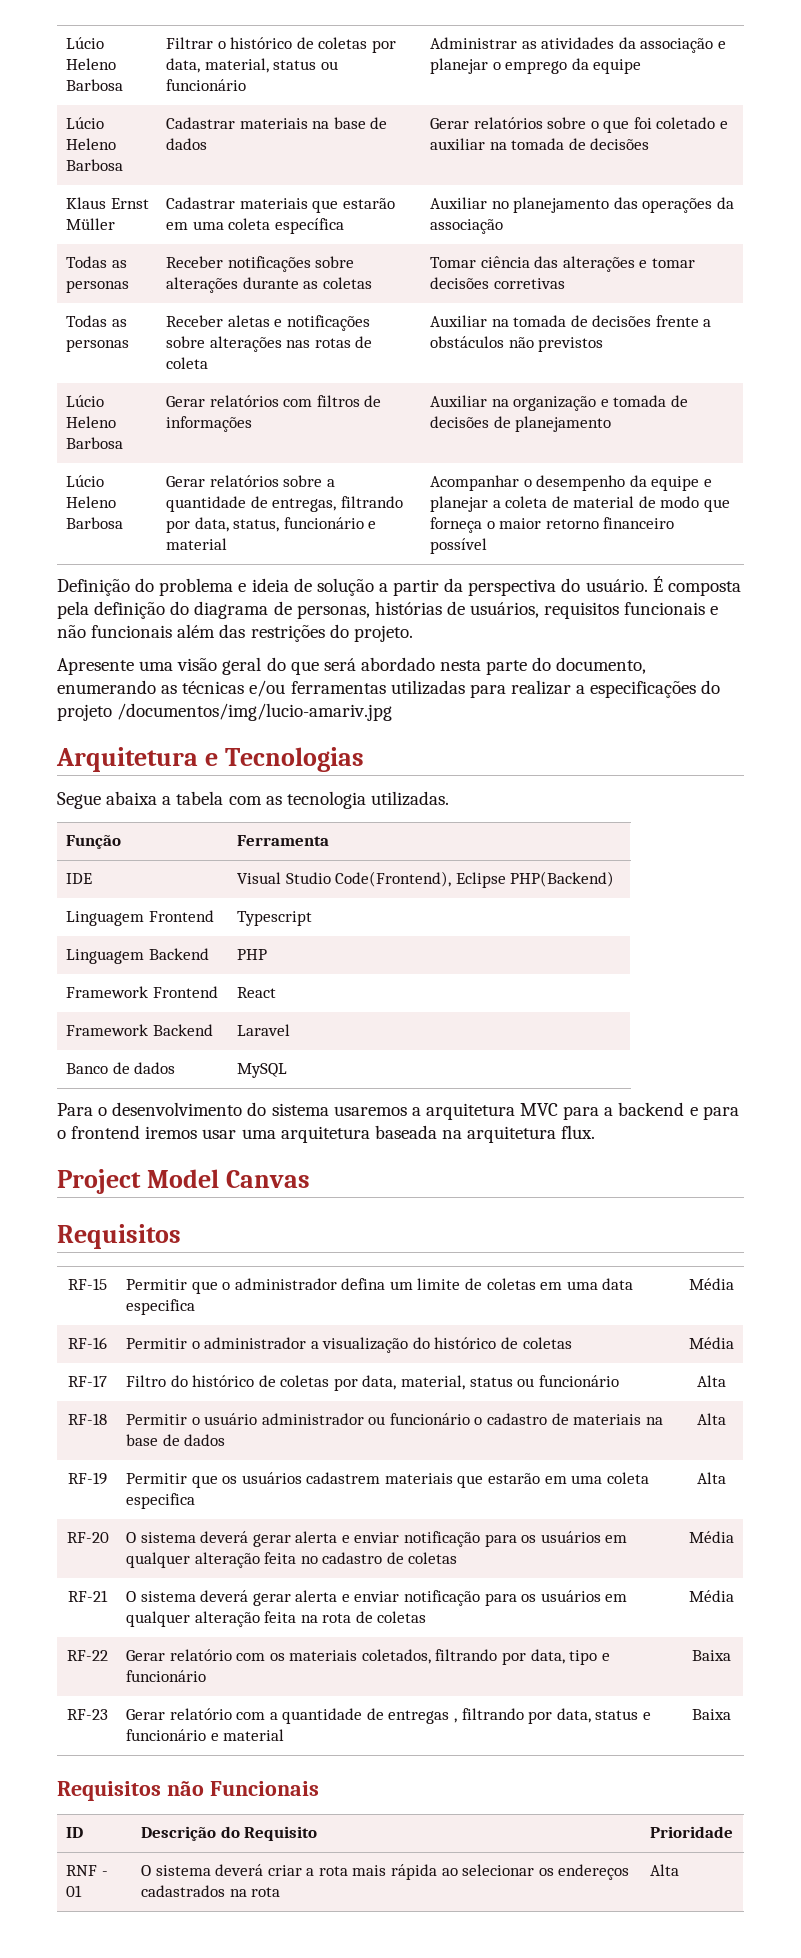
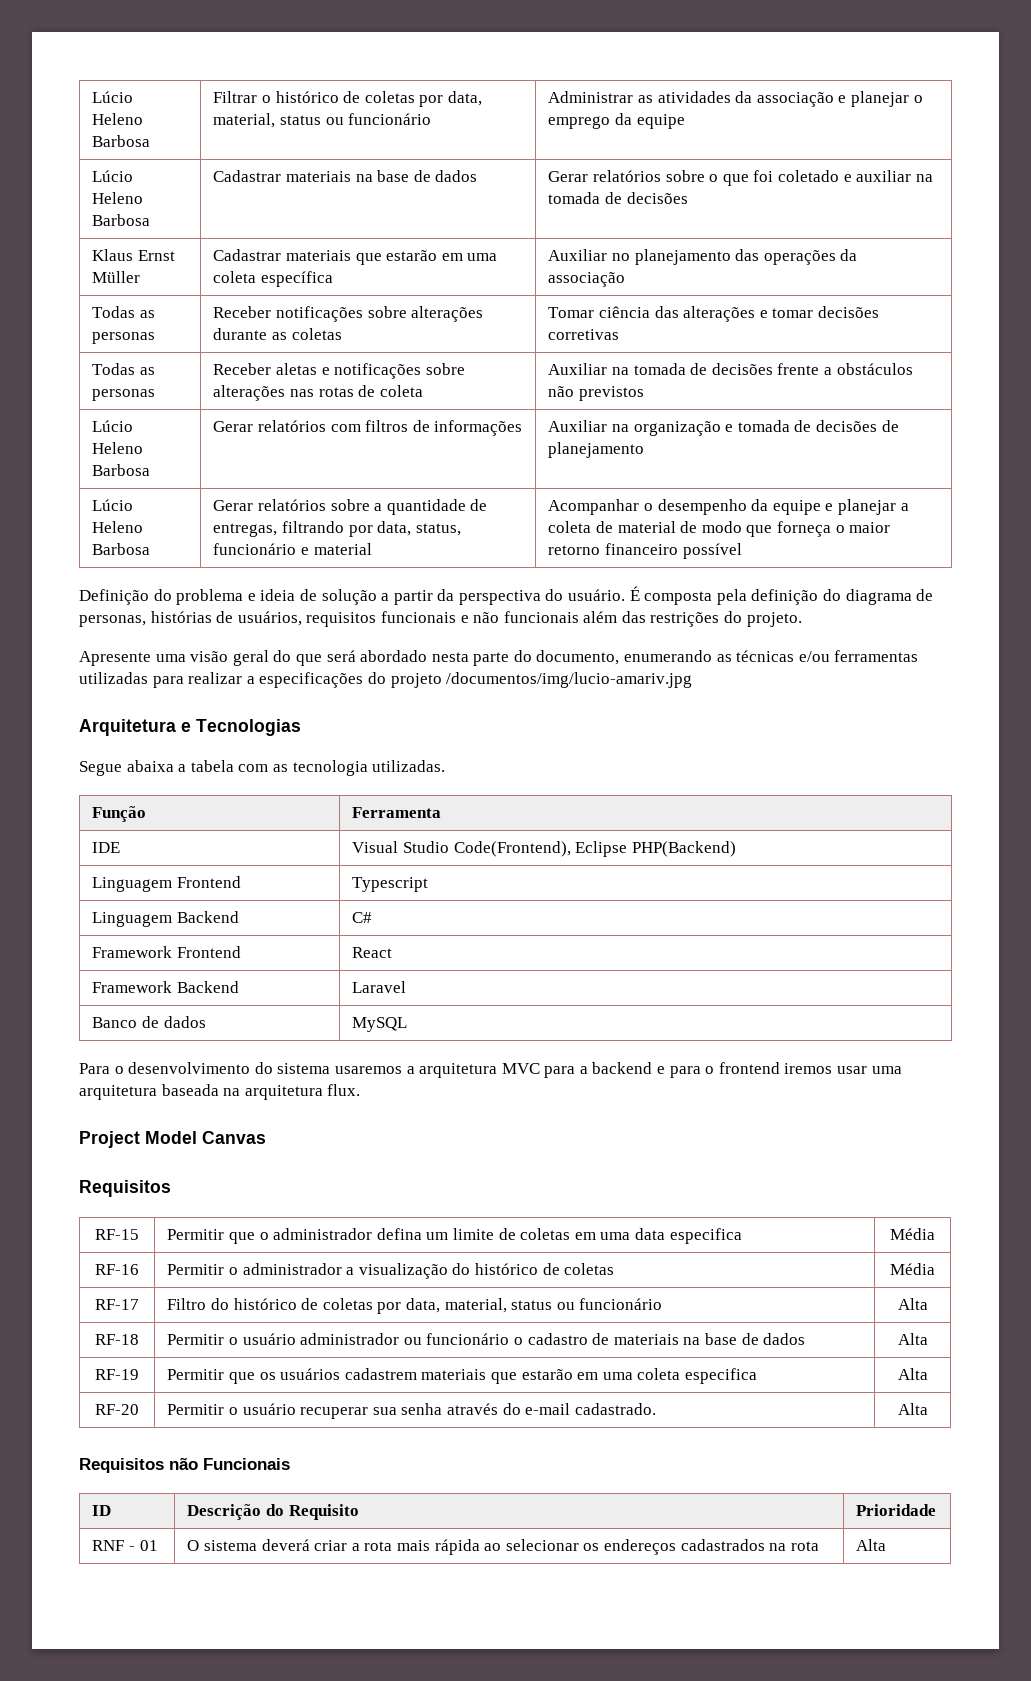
- Linguagem Backend | PHP
+ Linguagem Backend | C#
- RF-20 | O sistema deverá gerar alerta e enviar notificação para os usuários em qualquer alteração feita no cadastro de coletas | Média
- RF-21 | O sistema deverá gerar alerta e enviar notificação para os usuários em qualquer alteração feita na rota de coletas | Média
- RF-22 | Gerar relatório com os materiais coletados, filtrando por data, tipo e funcionário | Baixa
- RF-23 | Gerar relatório com a quantidade de entregas , filtrando por data, status e funcionário e material | Baixa
+ RF-20 | Permitir o usuário recuperar sua senha através do e-mail cadastrado. | Alta

